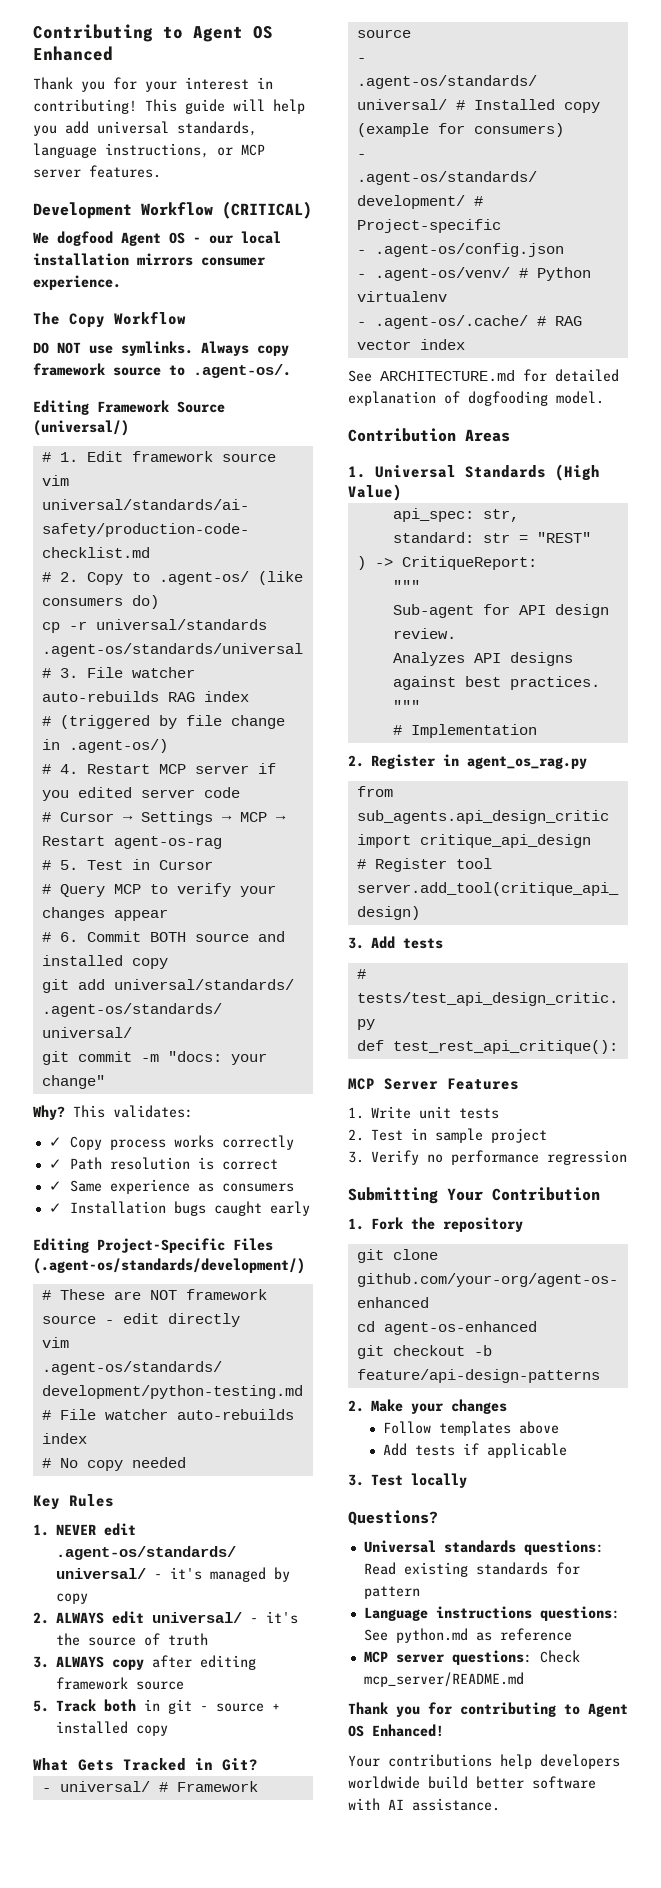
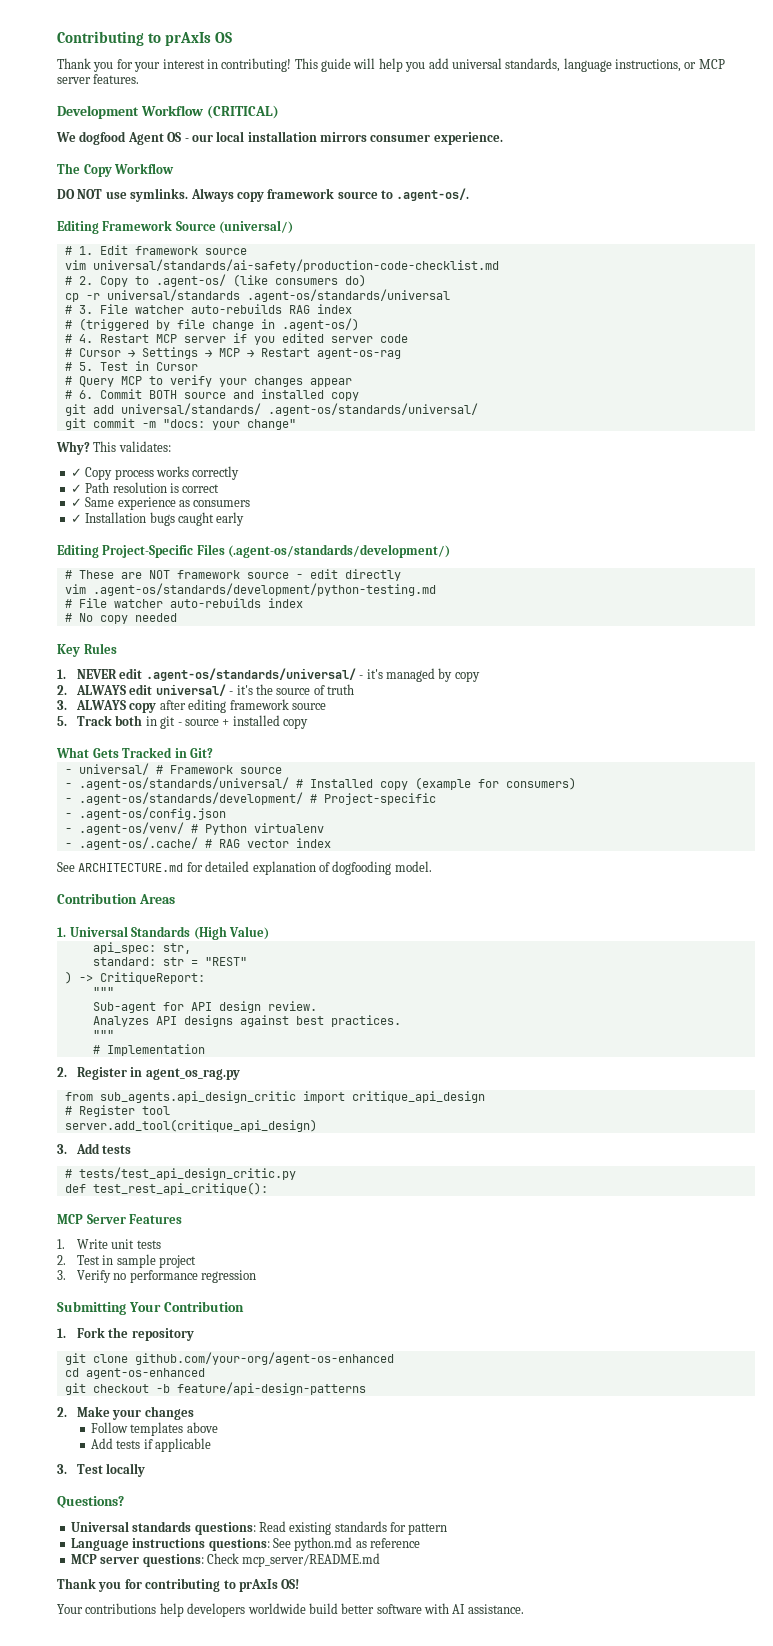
- Contributing to Agent OS Enhanced
+ Contributing to prAxIs OS
- Thank you for contributing to Agent OS Enhanced!
+ Thank you for contributing to prAxIs OS!

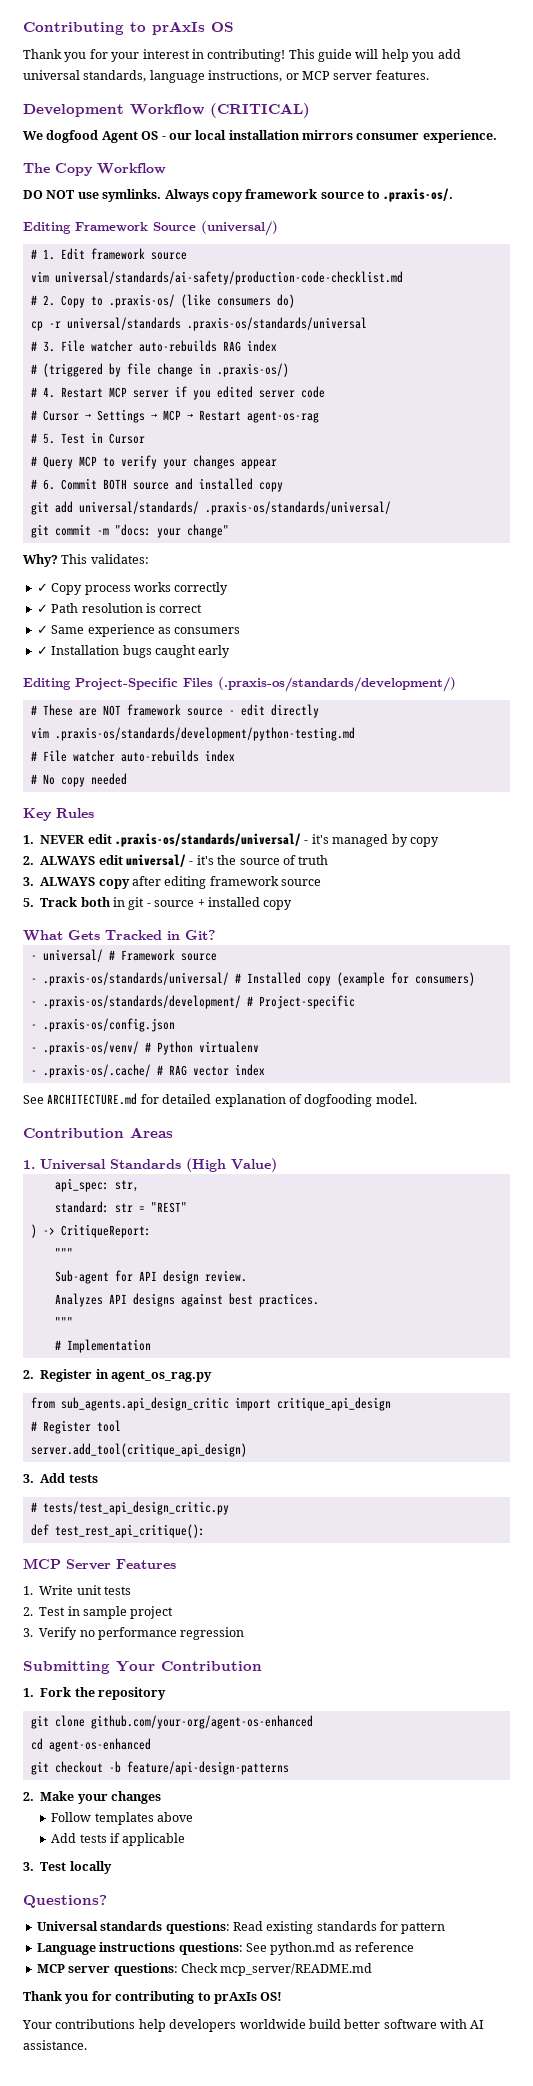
- Always copy framework source to .agent-os/.
+ Always copy framework source to .praxis-os/.
- # 2. Copy to .agent-os/ (like consumers do)
+ # 2. Copy to .praxis-os/ (like consumers do)
- cp -r universal/standards .agent-os/standards/universal
+ cp -r universal/standards .praxis-os/standards/universal
- # (triggered by file change in .agent-os/)
+ # (triggered by file change in .praxis-os/)
- git add universal/standards/ .agent-os/standards/universal/
+ git add universal/standards/ .praxis-os/standards/universal/
- Editing Project-Specific Files (.agent-os/standards/development/)
+ Editing Project-Specific Files (.praxis-os/standards/development/)
- vim .agent-os/standards/development/python-testing.md
+ vim .praxis-os/standards/development/python-testing.md
- 1. NEVER edit .agent-os/standards/universal/ - it's managed by copy
+ 1. NEVER edit .praxis-os/standards/universal/ - it's managed by copy
- - .agent-os/standards/universal/ # Installed copy (example for consumers)
+ - .praxis-os/standards/universal/ # Installed copy (example for consumers)
- - .agent-os/standards/development/ # Project-specific
+ - .praxis-os/standards/development/ # Project-specific
- - .agent-os/config.json
- - .agent-os/venv/ # Python virtualenv
+ - .praxis-os/config.json
+ - .praxis-os/venv/ # Python virtualenv
- - .agent-os/.cache/ # RAG vector index
+ - .praxis-os/.cache/ # RAG vector index

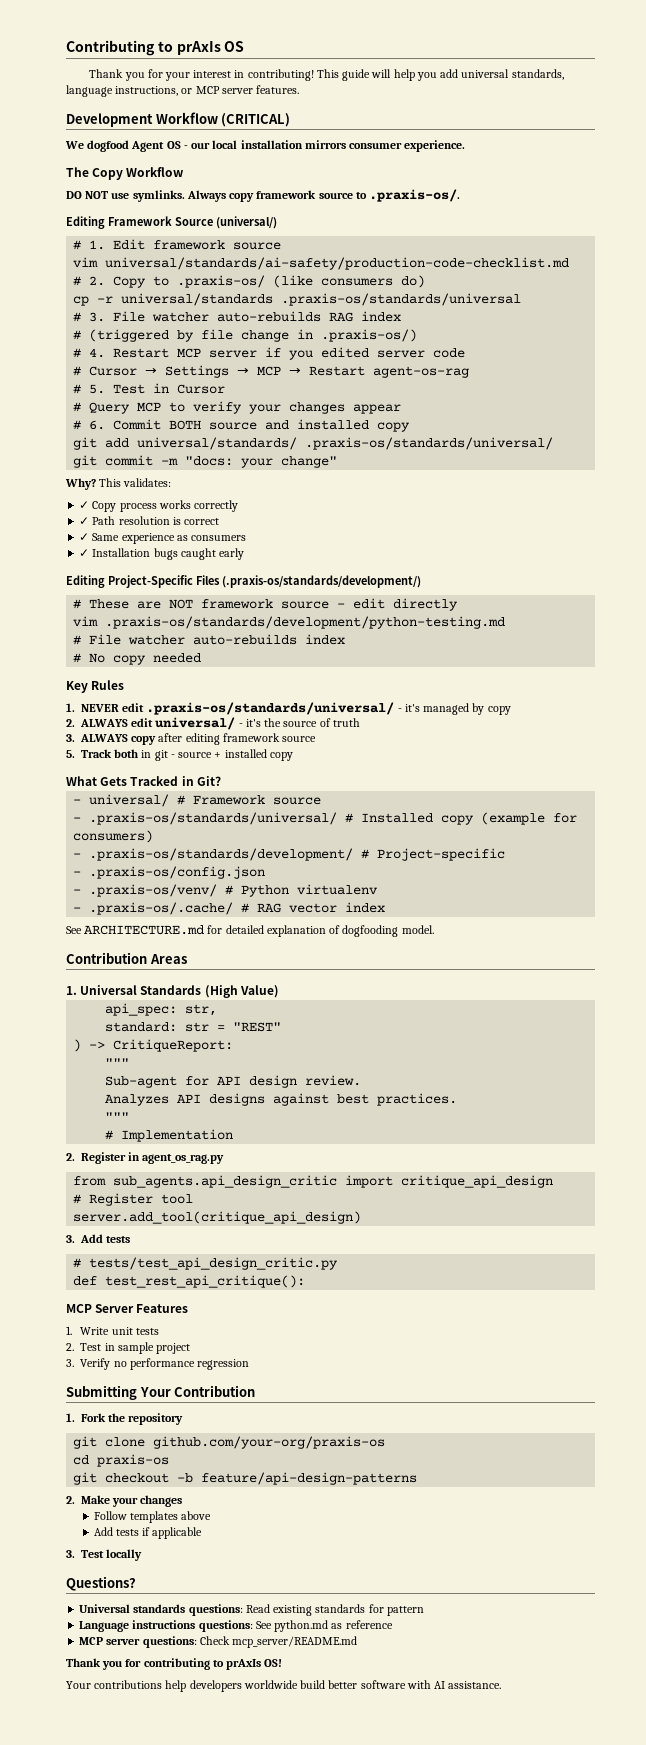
- git clone github.com/your-org/agent-os-enhanced
+ git clone github.com/your-org/praxis-os
- cd agent-os-enhanced
+ cd praxis-os

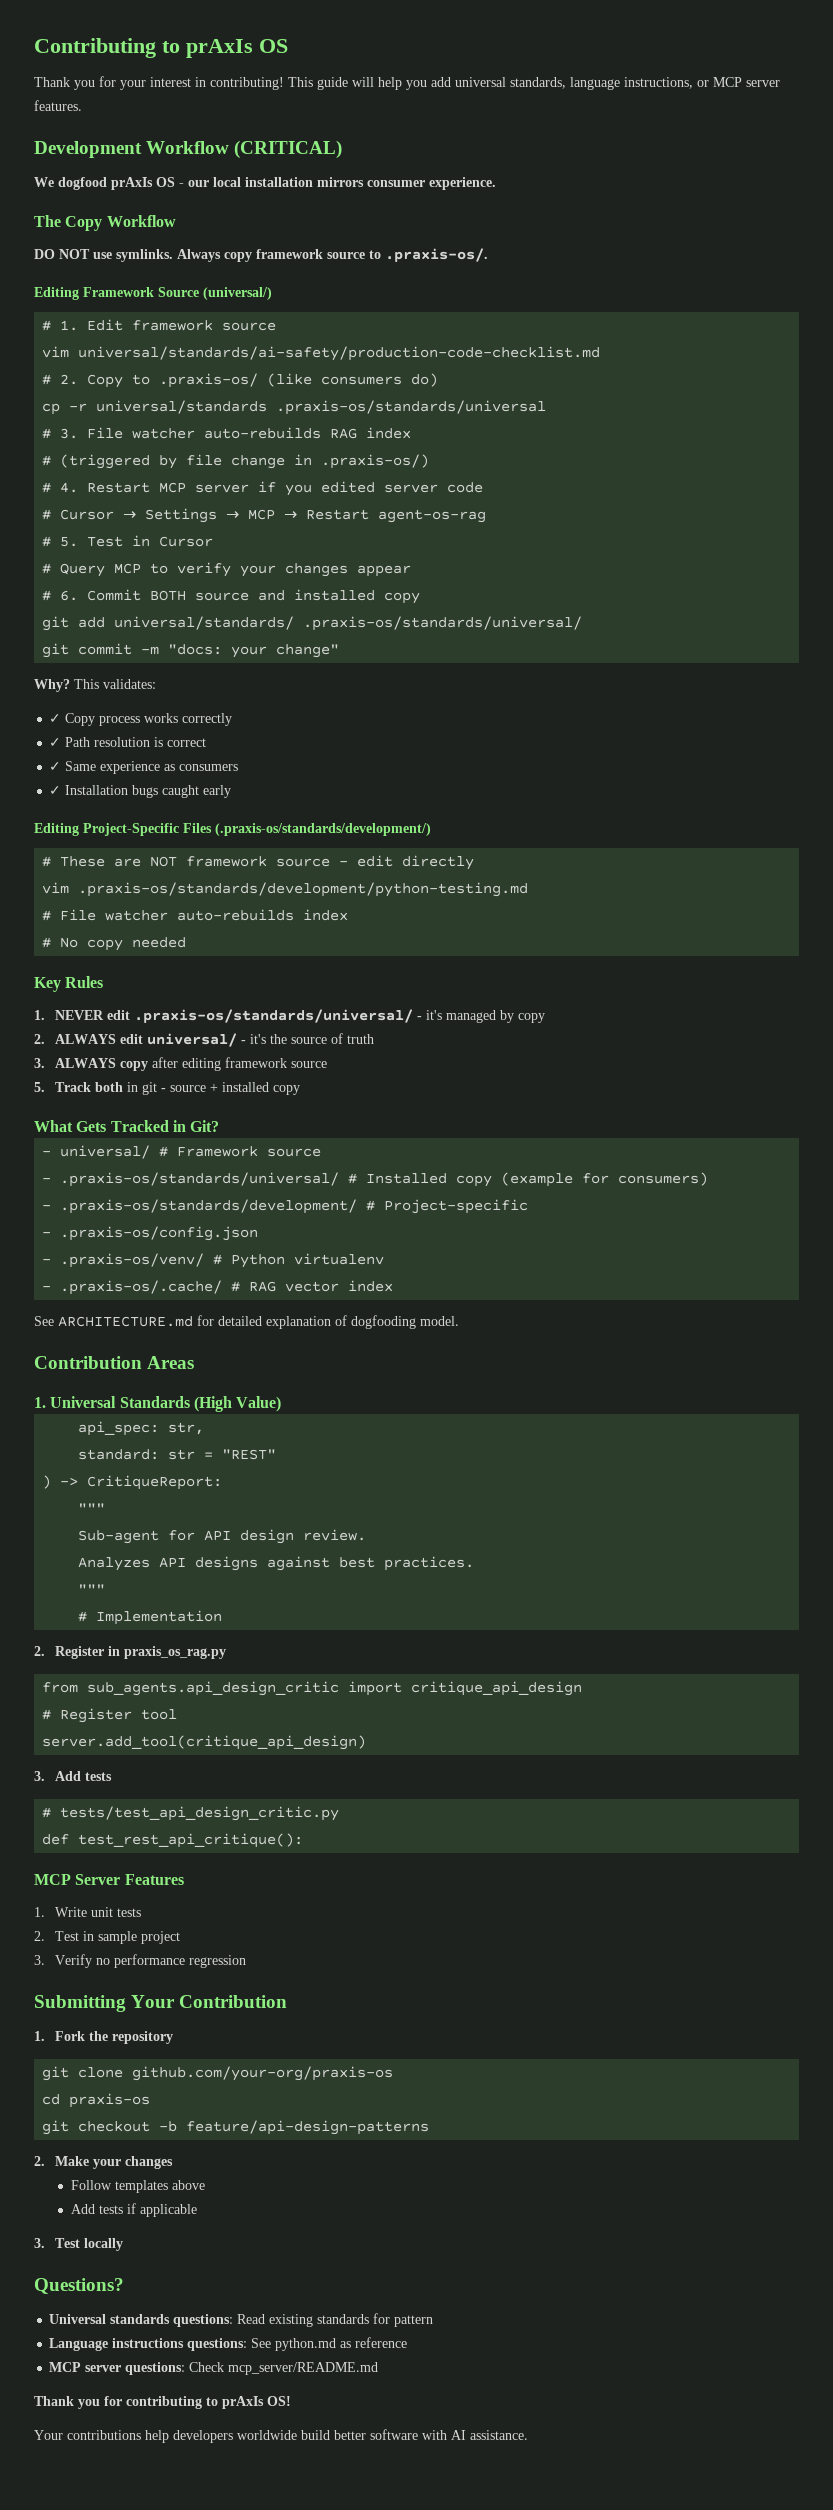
- We dogfood Agent OS - our local installation mirrors consumer experience.
+ We dogfood prAxIs OS - our local installation mirrors consumer experience.
- 2. Register in agent_os_rag.py
+ 2. Register in praxis_os_rag.py

